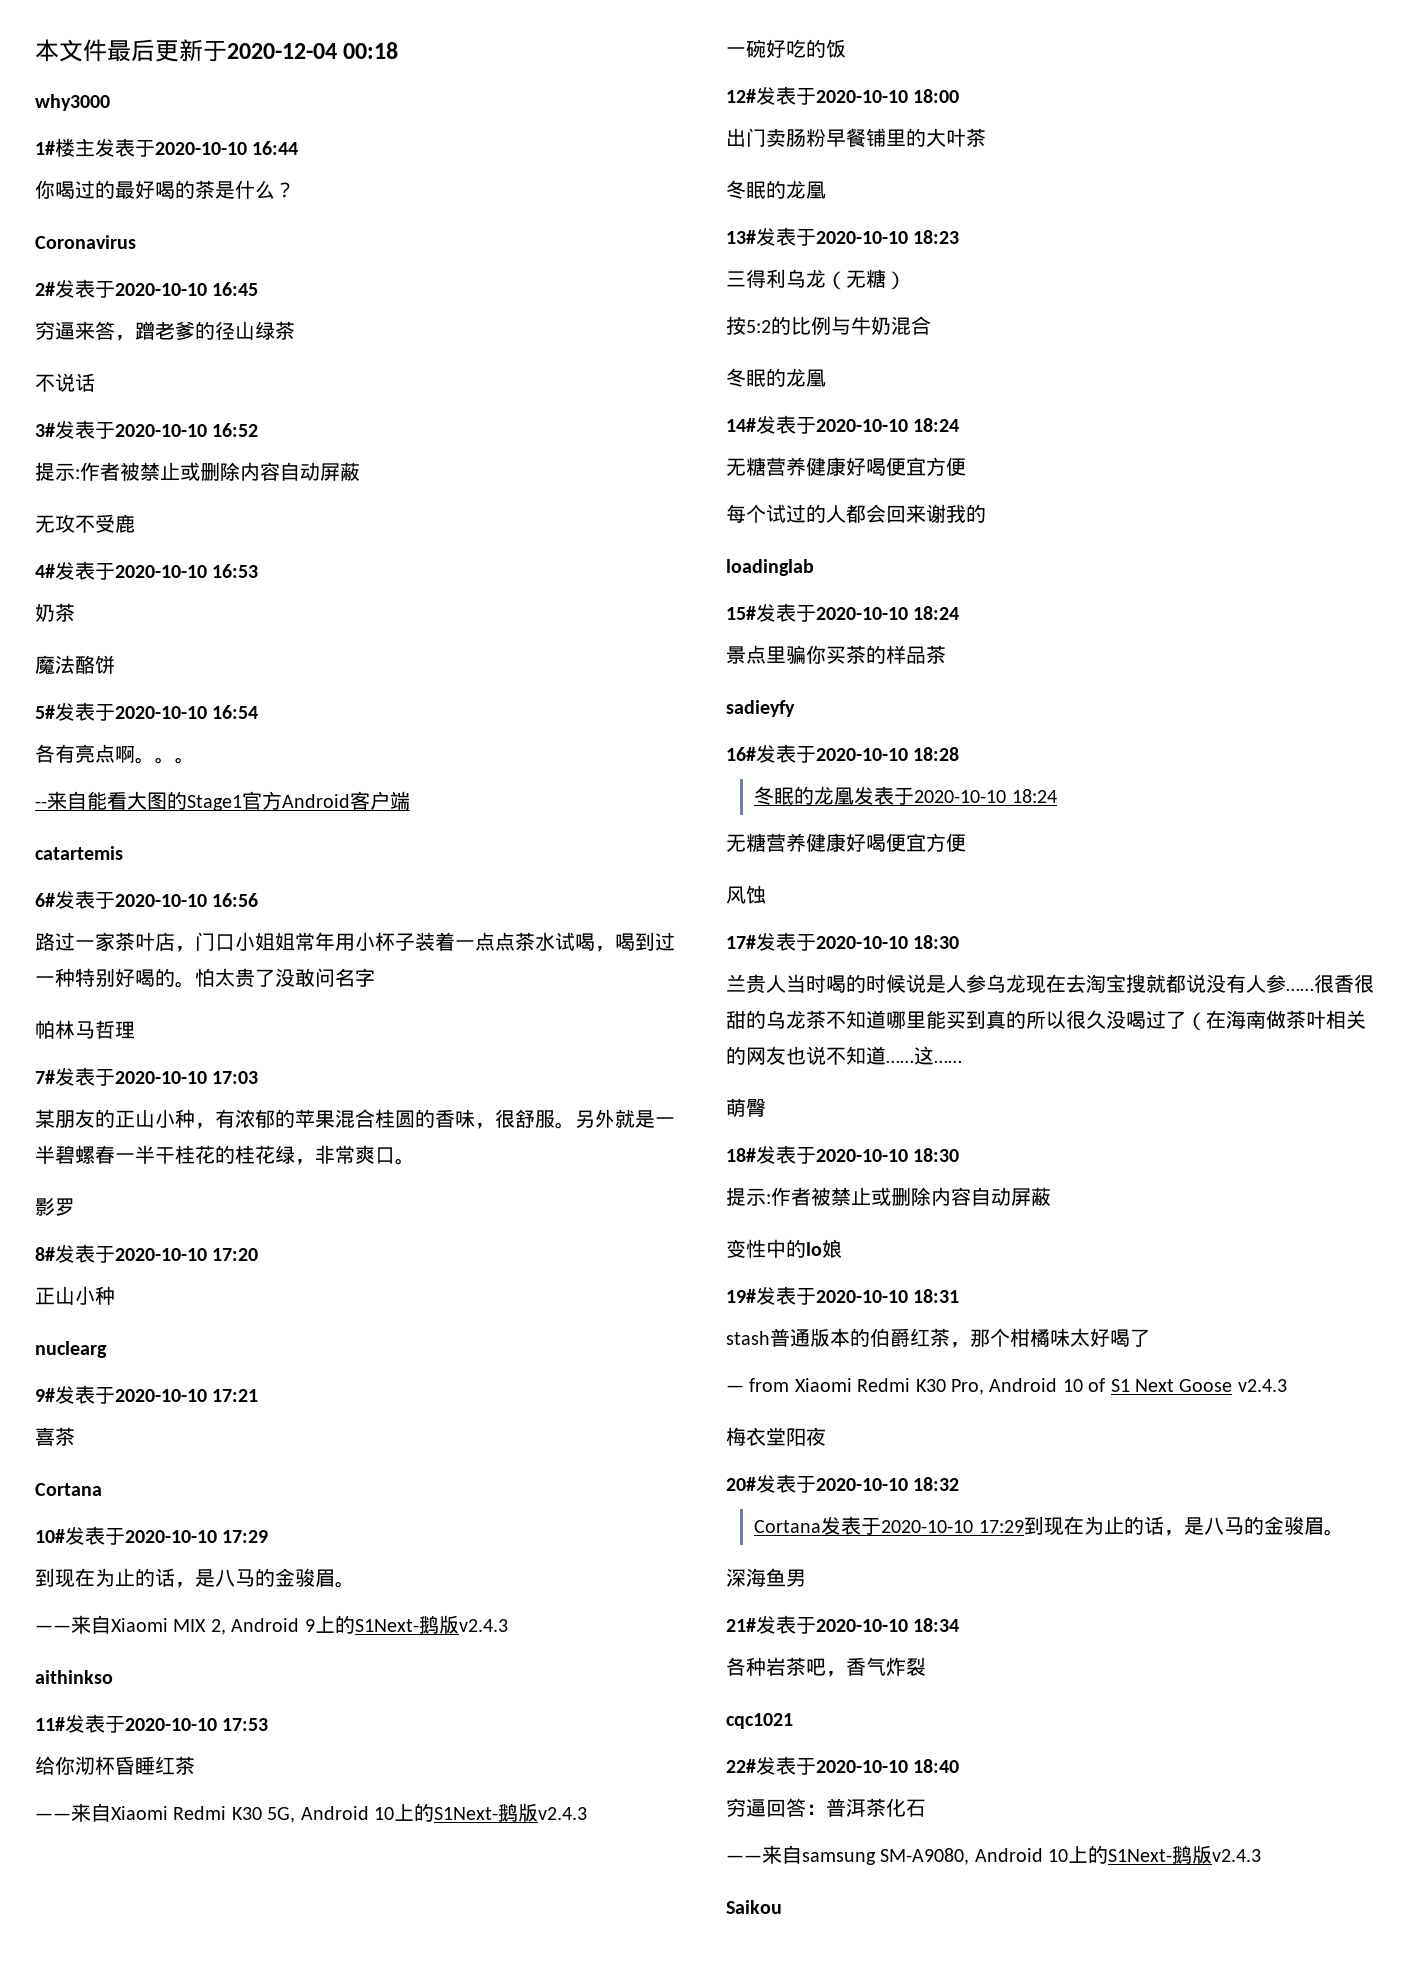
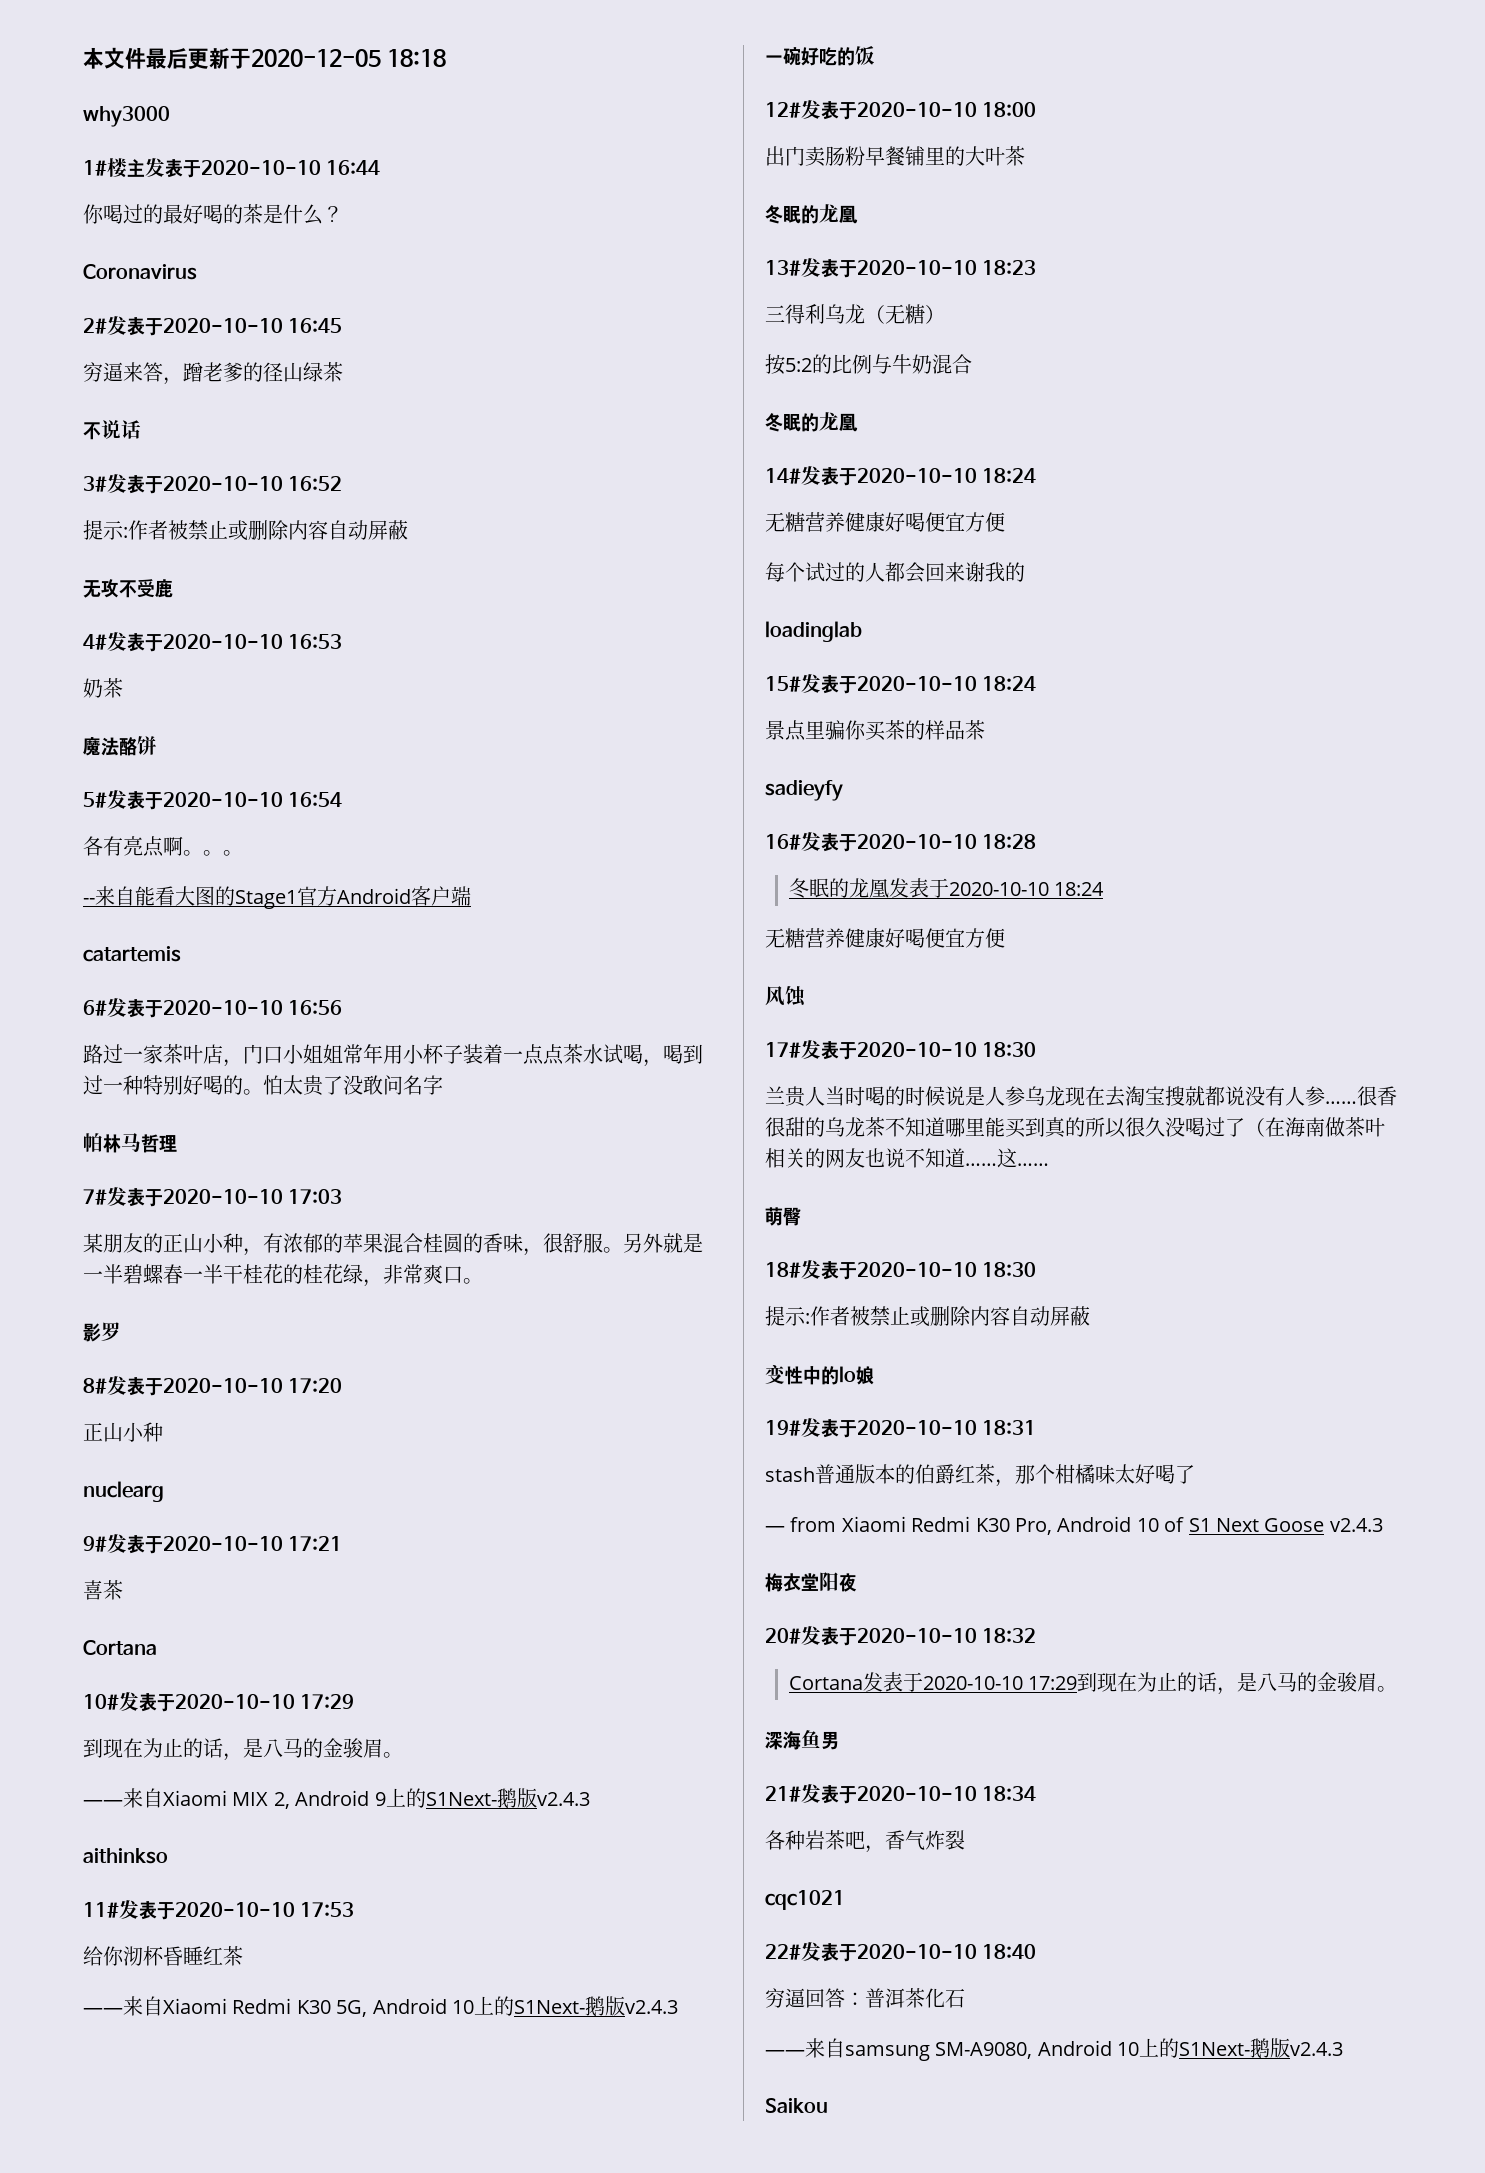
- 本文件最后更新于2020-12-04 00:18
+ 本文件最后更新于2020-12-05 18:18

